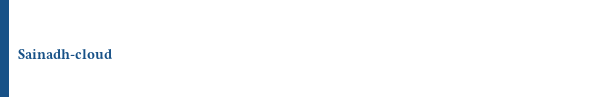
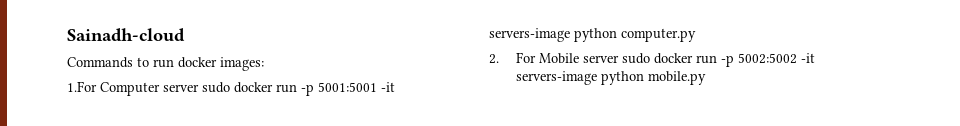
+ Commands to run docker images:
+ 1.For Computer server sudo docker run -p 5001:5001 -it servers-image python computer.py
+ 2. For Mobile server sudo docker run -p 5002:5002 -it servers-image python mobile.py

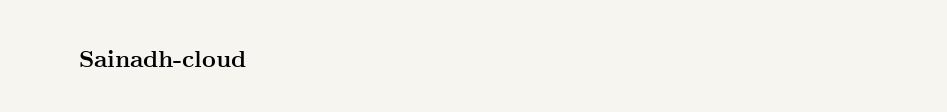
- Commands to run docker images:
- 1.For Computer server sudo docker run -p 5001:5001 -it servers-image python computer.py
- 2. For Mobile server sudo docker run -p 5002:5002 -it servers-image python mobile.py

